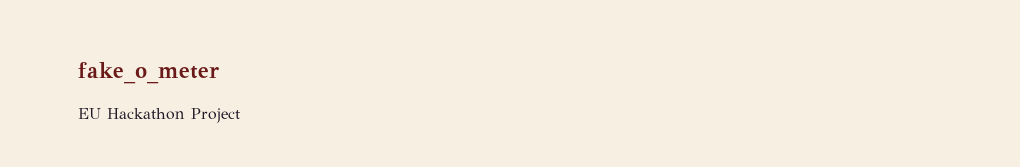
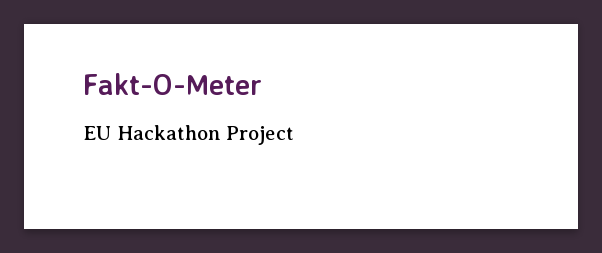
- fake_o_meter
+ Fakt-O-Meter

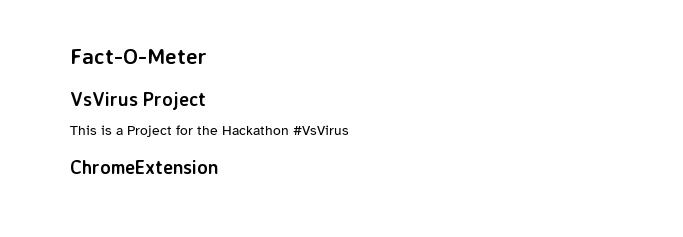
- Fakt-O-Meter
- EU Hackathon Project
+ Fact-O-Meter
+ VsVirus Project
+ This is a Project for the Hackathon #VsVirus
+ ChromeExtension

